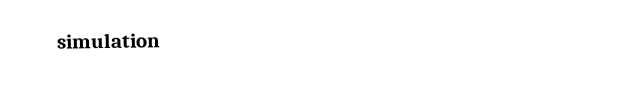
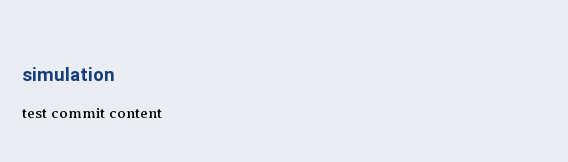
+ test commit content

